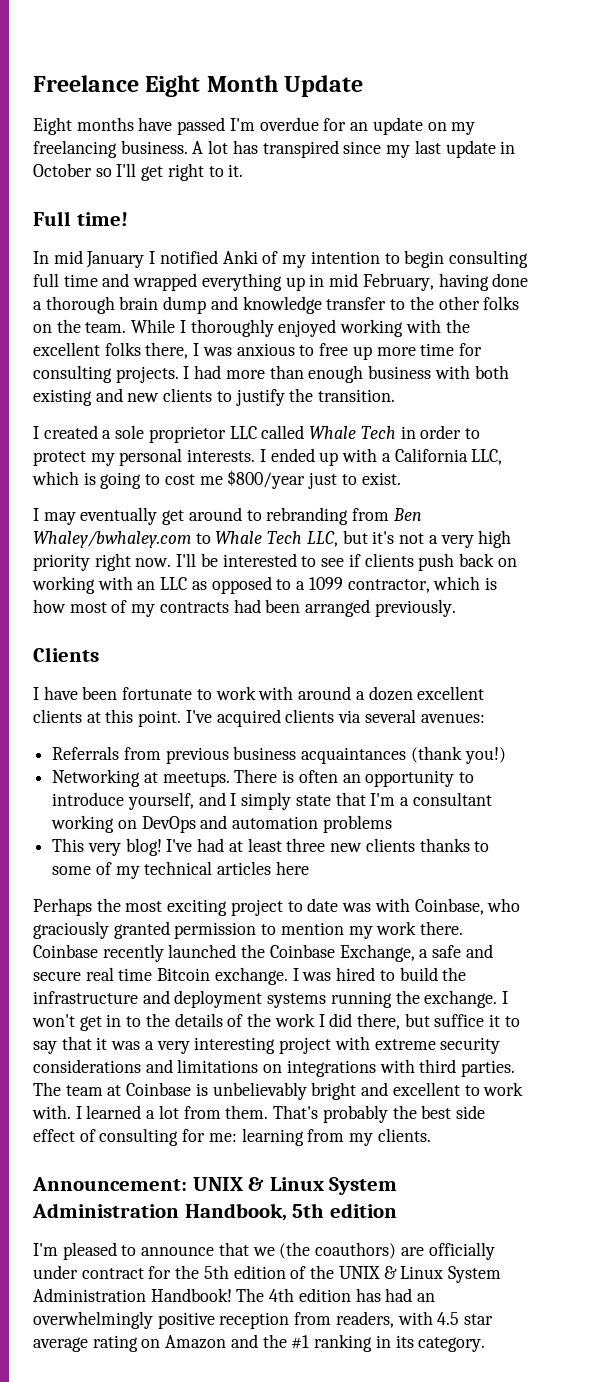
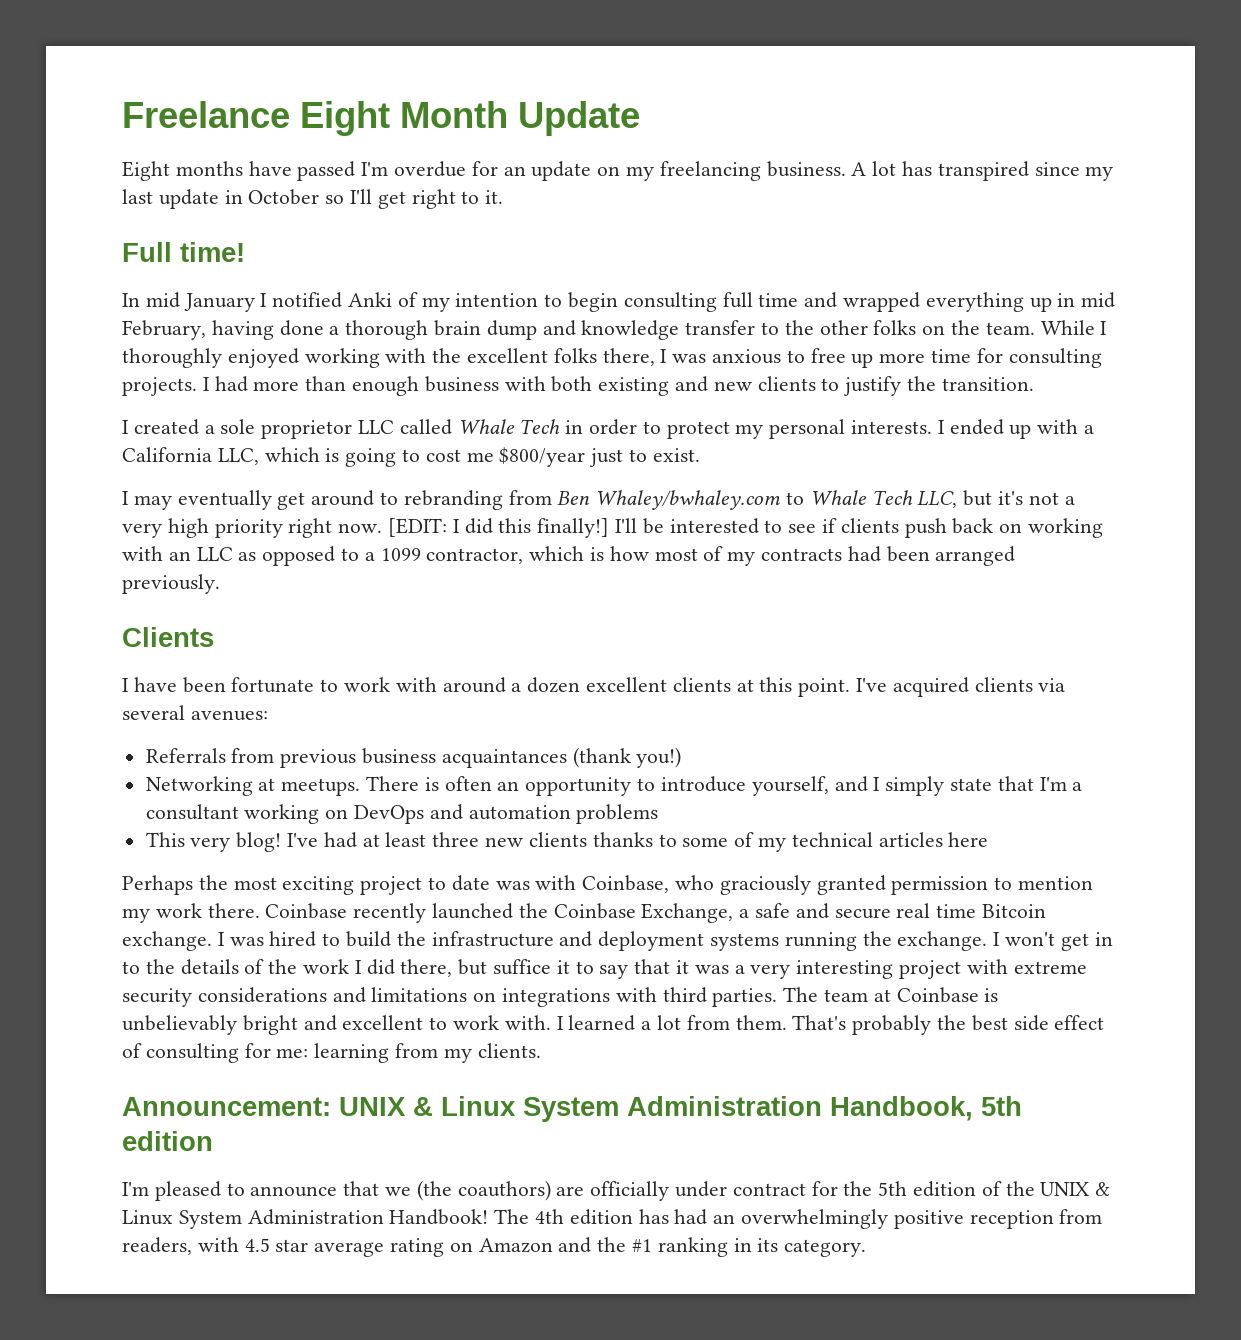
+ [EDIT: I did this finally!]

